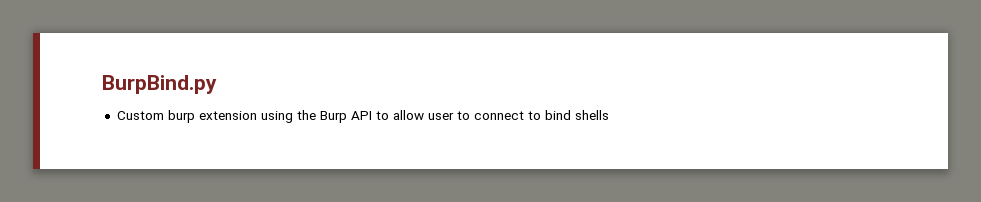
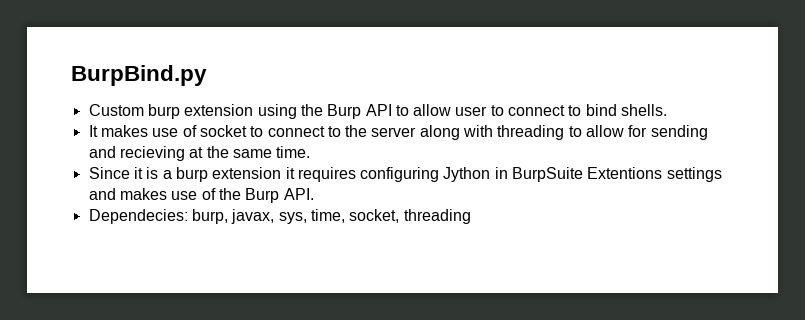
- Custom burp extension using the Burp API to allow user to connect to bind shells
+ Custom burp extension using the Burp API to allow user to connect to bind shells.
+ It makes use of socket to connect to the server along with threading to allow for sending and recieving at the same time.
+ Since it is a burp extension it requires configuring Jython in BurpSuite Extentions settings and makes use of the Burp API.
+ Dependecies: burp, javax, sys, time, socket, threading

